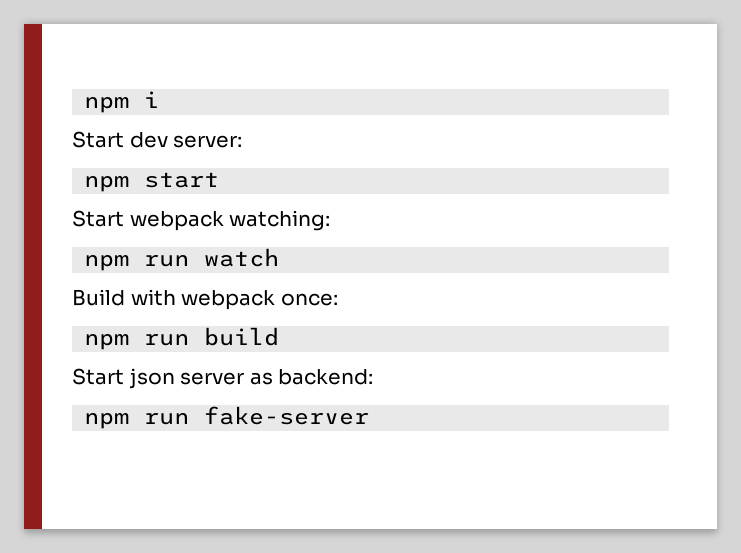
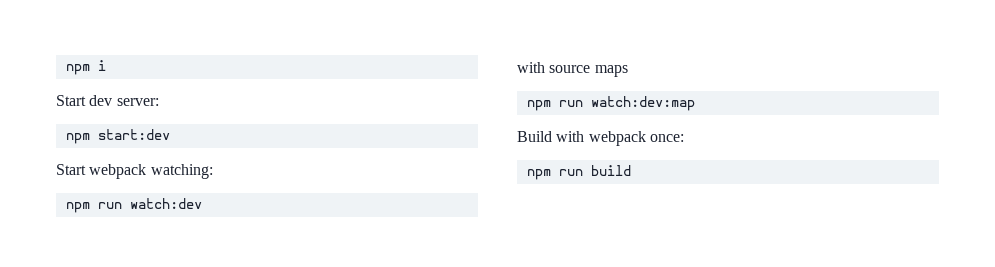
- npm start
+ npm start:dev
- npm run watch
+ npm run watch:dev
+ with source maps
+ npm run watch:dev:map
- Start json server as backend:
- npm run fake-server

